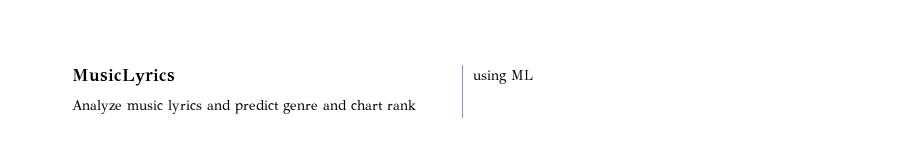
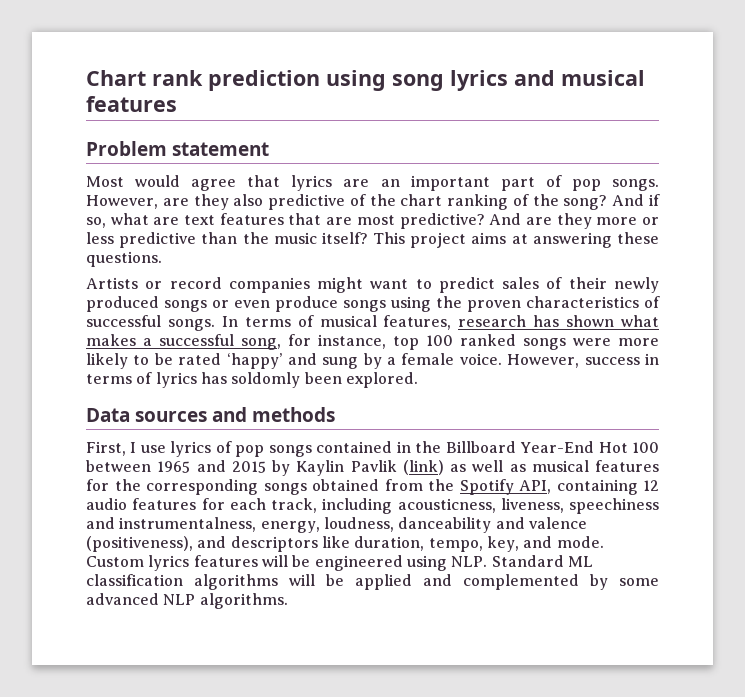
- MusicLyrics
- Analyze music lyrics and predict genre and chart rank using ML
+ Chart rank prediction using song lyrics and musical features
+ Problem statement
+ Most would agree that lyrics are an important part of pop songs. However, are they also predictive of the chart ranking of the song? And if so, what are text features that are most predictive? And are they more or less predictive than the music itself? This project aims at answering these questions.
+ Artists or record companies might want to predict sales of their newly produced songs or even produce songs using the proven characteristics of successful songs. In terms of musical features, research has shown what makes a successful song, for instance, top 100 ranked songs were more likely to be rated ‘happy’ and sung by a female voice. However, success in terms of lyrics has soldomly been explored.
+ Data sources and methods
+ First, I use lyrics of pop songs contained in the Billboard Year-End Hot 100 between 1965 and 2015 by Kaylin Pavlik (link) as well as musical features for the corresponding songs obtained from the Spotify API, containing 12 audio features for each track, including acousticness, liveness, speechiness and instrumentalness, energy, loudness, danceability and valence (positiveness), and descriptors like duration, tempo, key, and mode. Custom lyrics features will be engineered using NLP. Standard ML classification algorithms will be applied and complemented by some advanced NLP algorithms.

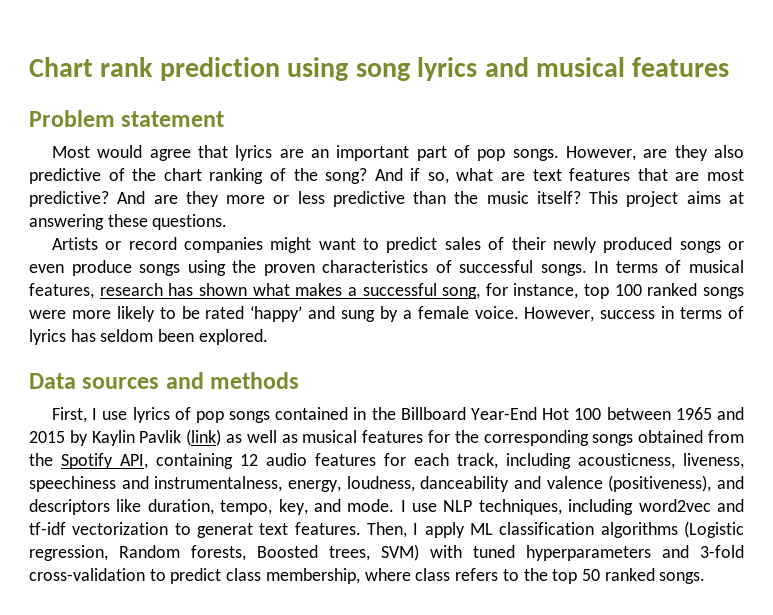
- However, success in terms of lyrics has soldomly been explored.
+ However, success in terms of lyrics has seldom been explored.
- Custom lyrics features will be engineered using NLP. Standard ML classification algorithms will be applied and complemented by some advanced NLP algorithms.
+ I use NLP techniques, including word2vec and tf-idf vectorization to generat text features. Then, I apply ML classification algorithms (Logistic regression, Random forests, Boosted trees, SVM) with tuned hyperparameters and 3-fold cross-validation to predict class membership, where class refers to the top 50 ranked songs.

